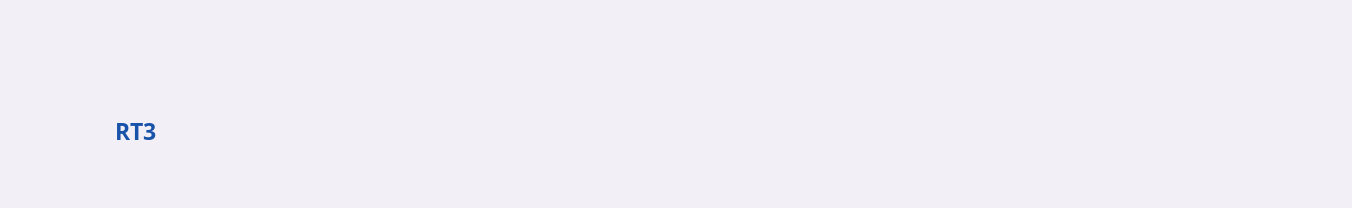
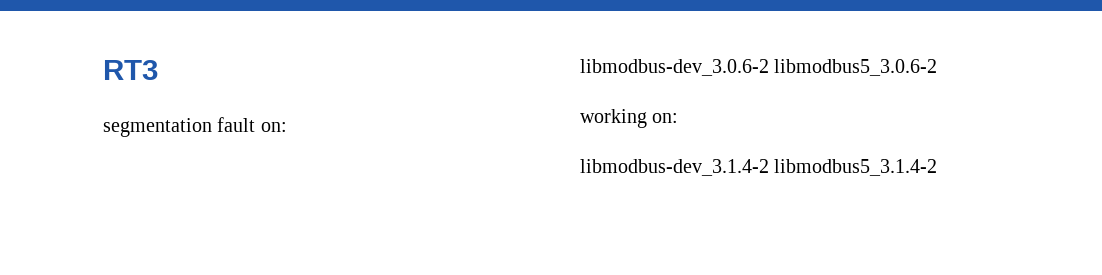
+ segmentation fault on:
+ libmodbus-dev_3.0.6-2 libmodbus5_3.0.6-2
+ working on:
+ libmodbus-dev_3.1.4-2 libmodbus5_3.1.4-2

